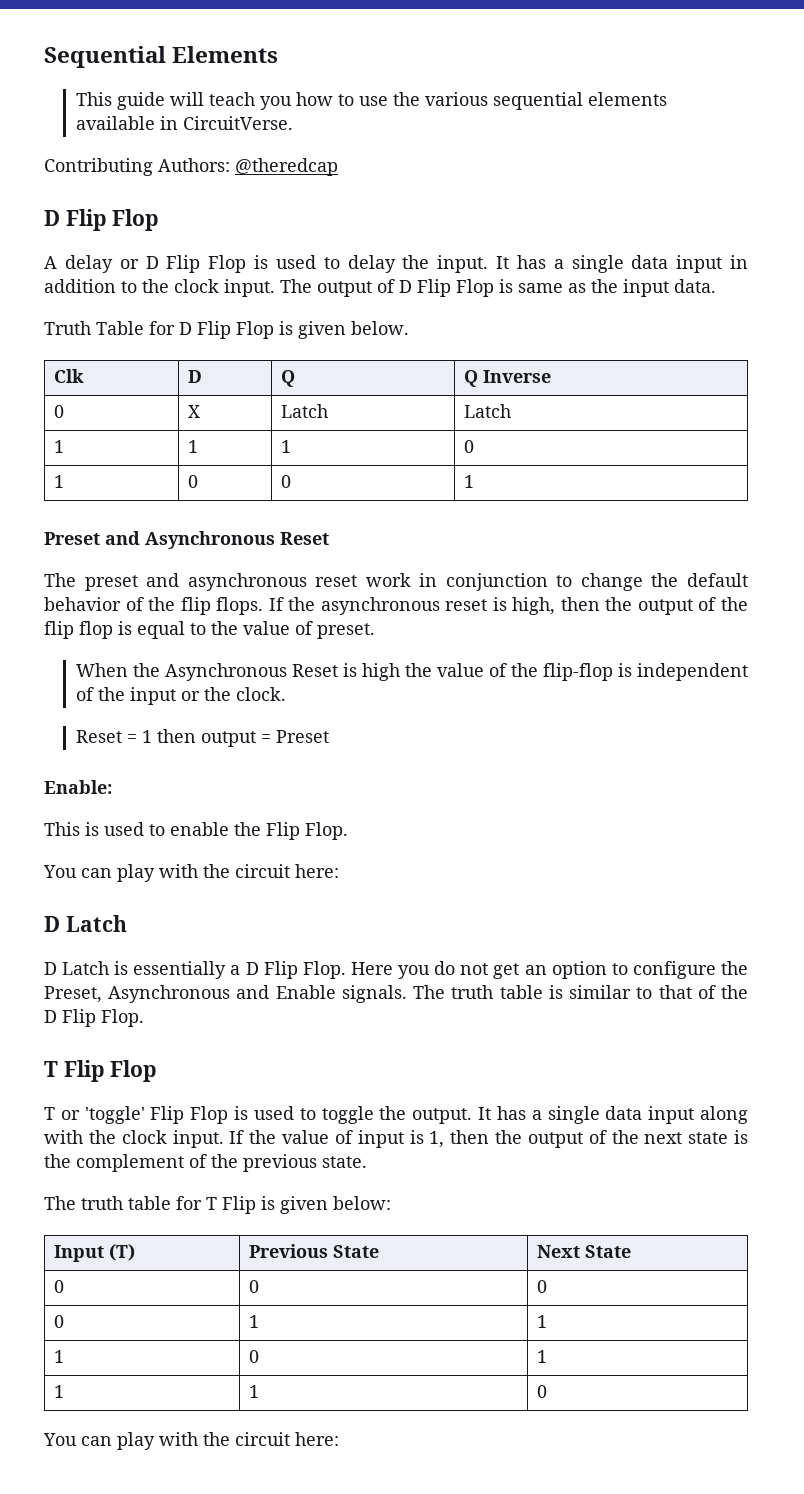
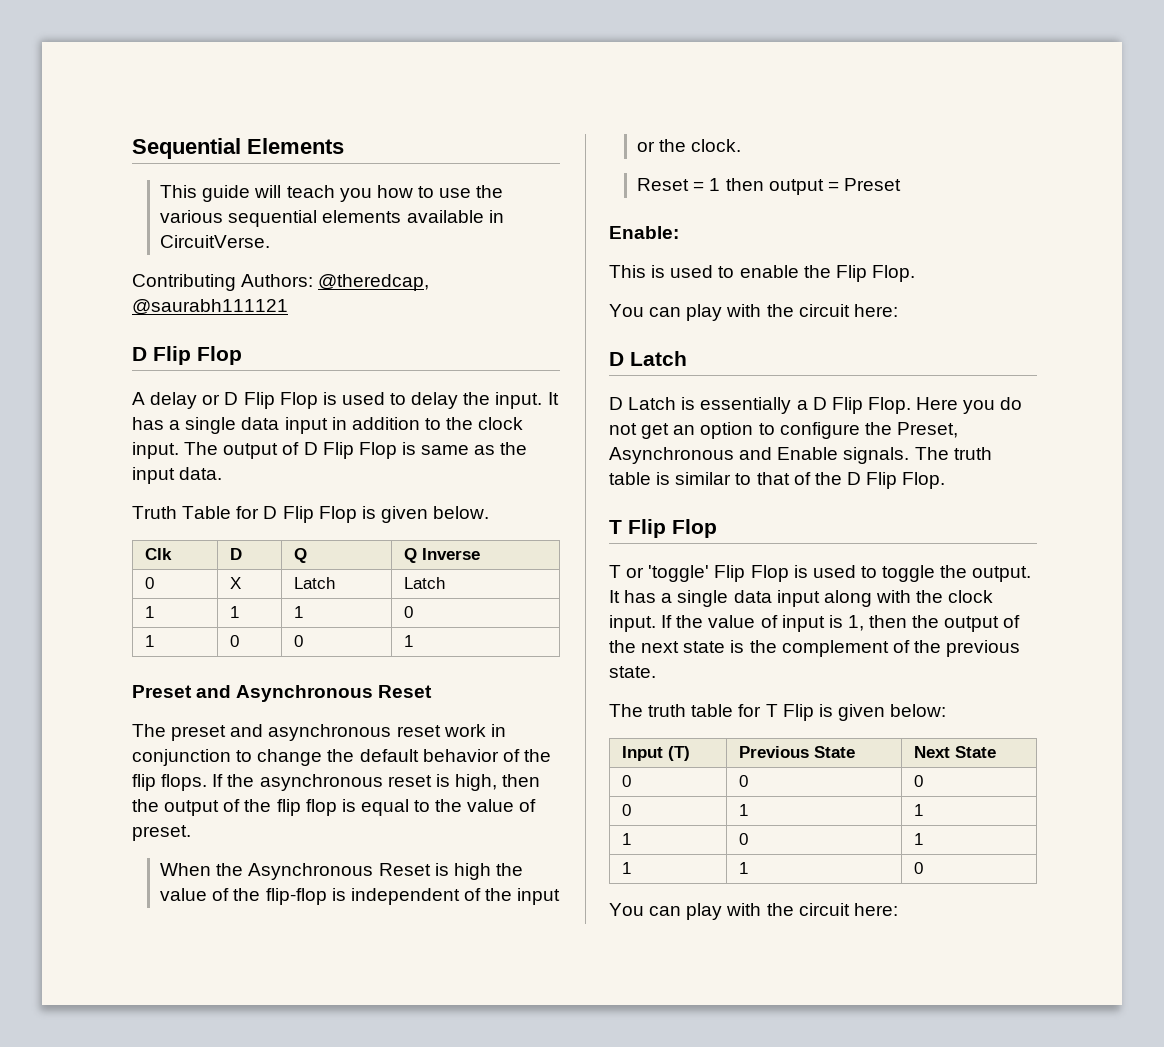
- Contributing Authors: @theredcap
+ Contributing Authors: @theredcap, @saurabh111121

